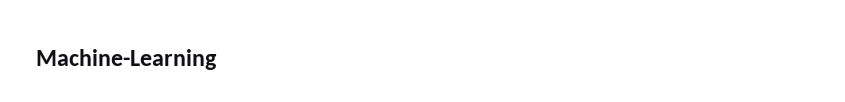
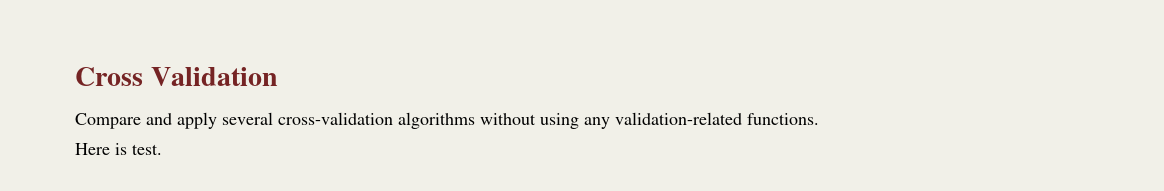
- Machine-Learning
+ Cross Validation
+ Compare and apply several cross-validation algorithms without using any validation-related functions.
+ Here is test.

